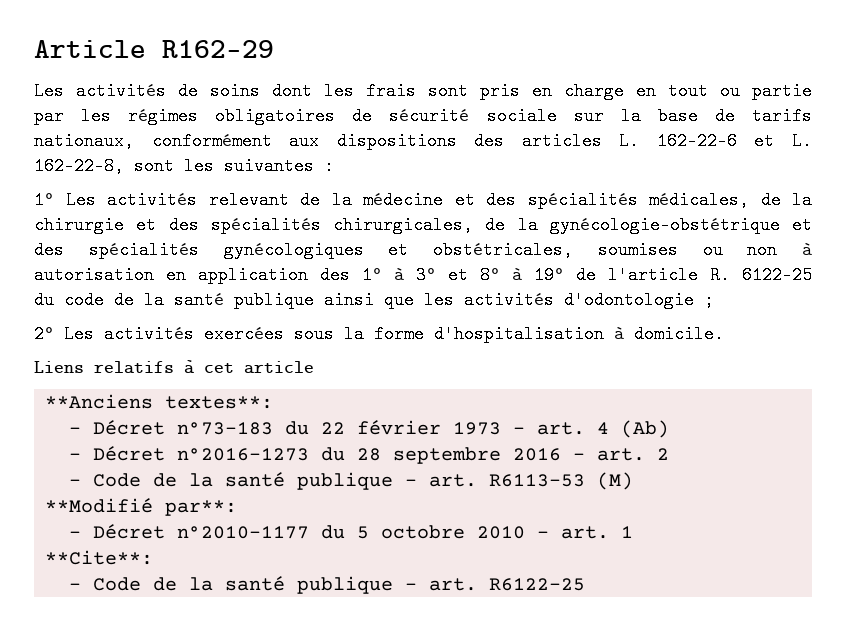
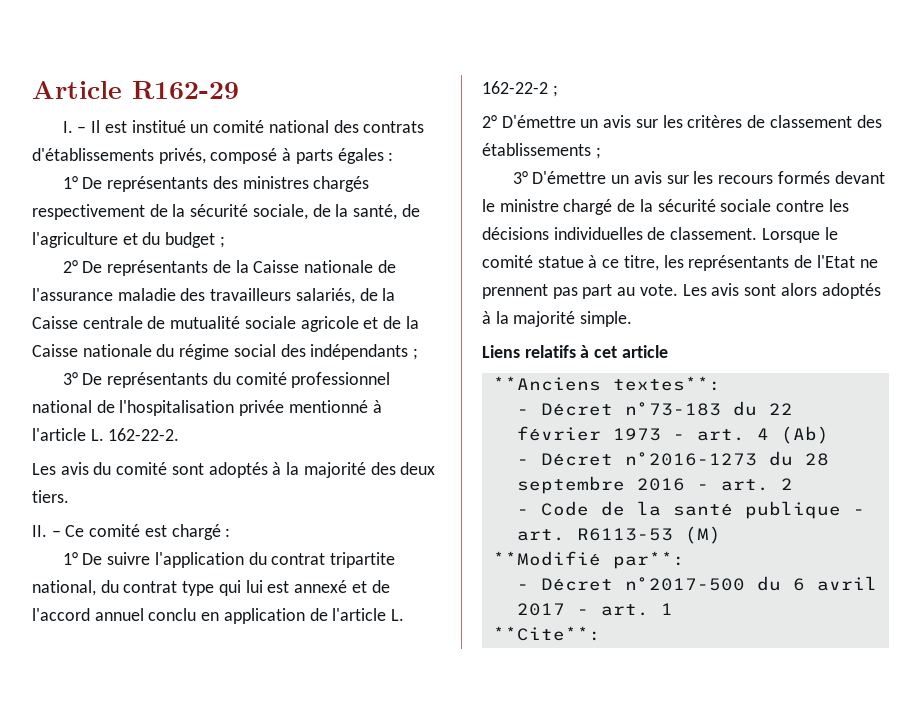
- Les activités de soins dont les frais sont pris en charge en tout ou partie par les régimes obligatoires de sécurité sociale sur la base de tarifs nationaux, conformément aux dispositions des articles L. 162-22-6 et L. 162-22-8, sont les suivantes :
- 1° Les activités relevant de la médecine et des spécialités médicales, de la chirurgie et des spécialités chirurgicales, de la gynécologie-obstétrique et des spécialités gynécologiques et obstétricales, soumises ou non à autorisation en application des 1° à 3° et 8° à 19° de l'article R. 6122-25 du code de la santé publique ainsi que les activités d'odontologie ;
- 2° Les activités exercées sous la forme d'hospitalisation à domicile.
+ I. – Il est institué un comité national des contrats d'établissements privés, composé à parts égales :
+ 1° De représentants des ministres chargés respectivement de la sécurité sociale, de la santé, de l'agriculture et du budget ;
+ 2° De représentants de la Caisse nationale de l'assurance maladie des travailleurs salariés, de la Caisse centrale de mutualité sociale agricole et de la Caisse nationale du régime social des indépendants ;
+ 3° De représentants du comité professionnel national de l'hospitalisation privée mentionné à l'article L. 162-22-2.
+ Les avis du comité sont adoptés à la majorité des deux tiers.
+ II. – Ce comité est chargé :
+ 1° De suivre l'application du contrat tripartite national, du contrat type qui lui est annexé et de l'accord annuel conclu en application de l'article L. 162-22-2 ;
+ 2° D'émettre un avis sur les critères de classement des établissements ;
+ 3° D'émettre un avis sur les recours formés devant le ministre chargé de la sécurité sociale contre les décisions individuelles de classement. Lorsque le comité statue à ce titre, les représentants de l'Etat ne prennent pas part au vote. Les avis sont alors adoptés à la majorité simple.
- - Décret n°2010-1177 du 5 octobre 2010 - art. 1
+ - Décret n°2017-500 du 6 avril 2017 - art. 1
- - Code de la santé publique - art. R6122-25

